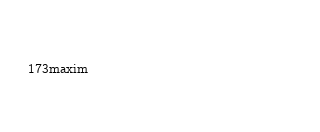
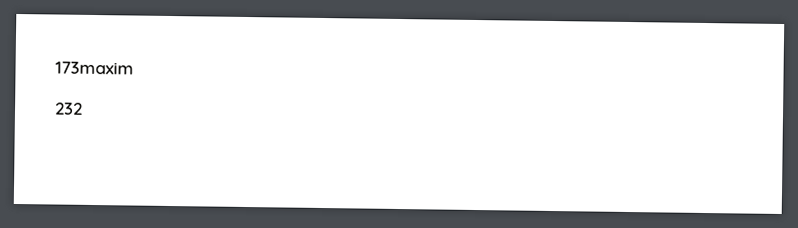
+ 232

